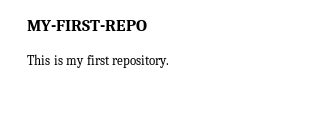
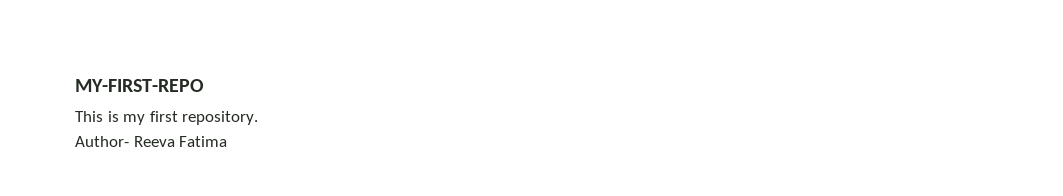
+ Author- Reeva Fatima

